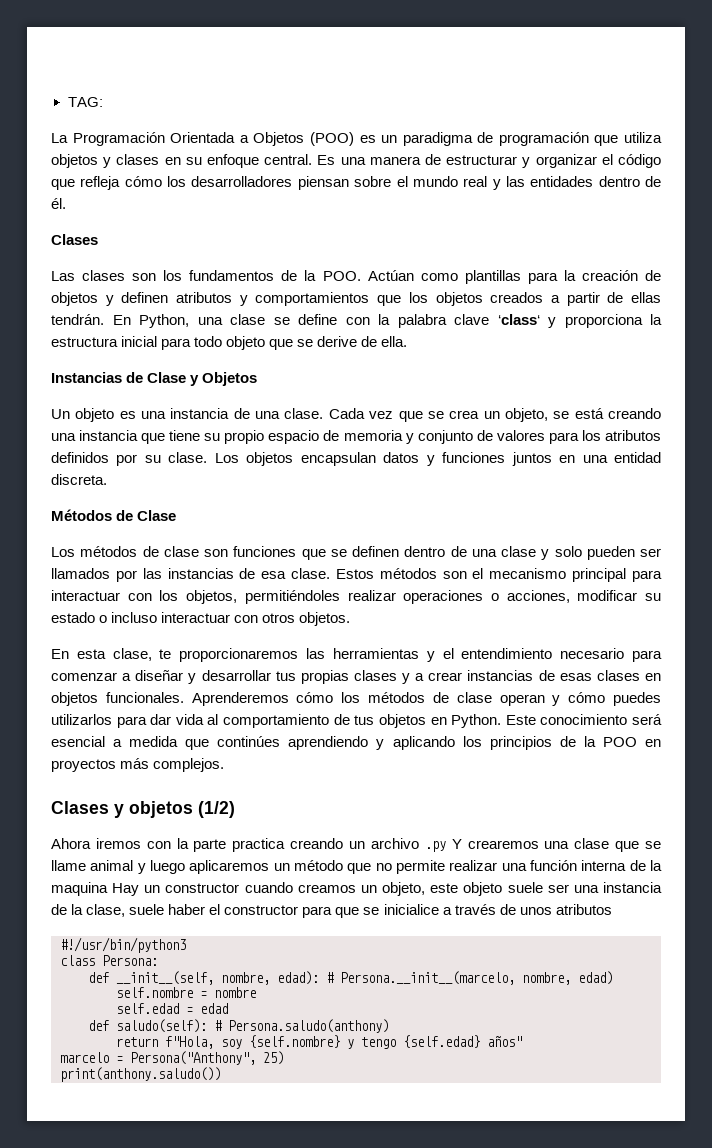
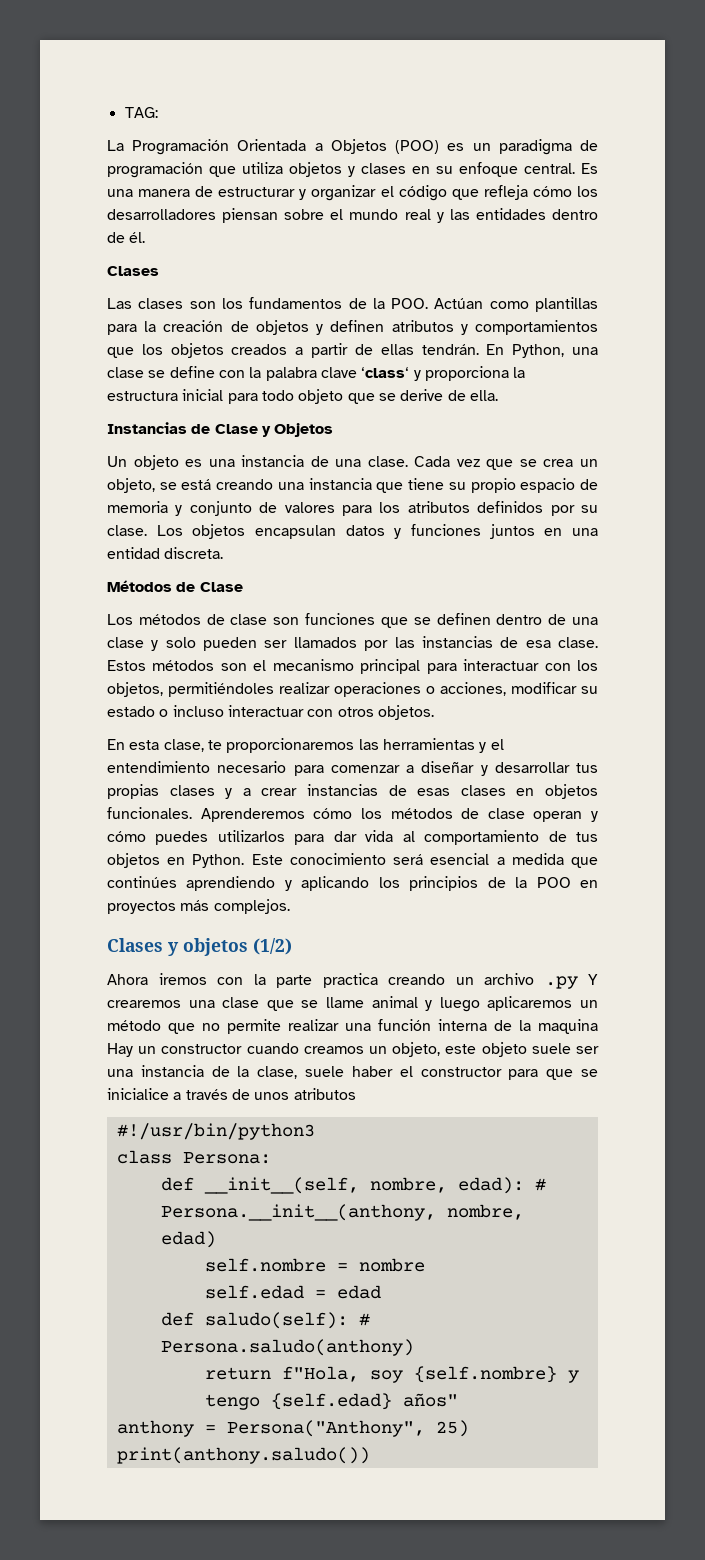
- def __init__(self, nombre, edad): # Persona.__init__(marcelo, nombre, edad)
+ def __init__(self, nombre, edad): # Persona.__init__(anthony, nombre, edad)
- marcelo = Persona("Anthony", 25)
+ anthony = Persona("Anthony", 25)

